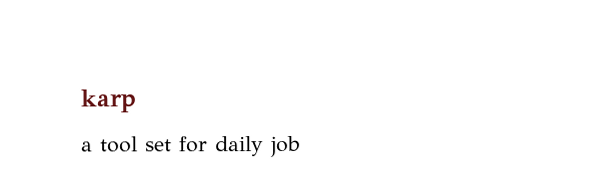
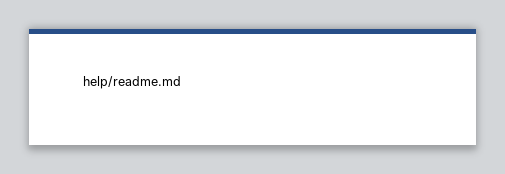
- karp
- a tool set for daily job
+ help/readme.md

